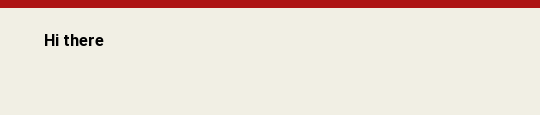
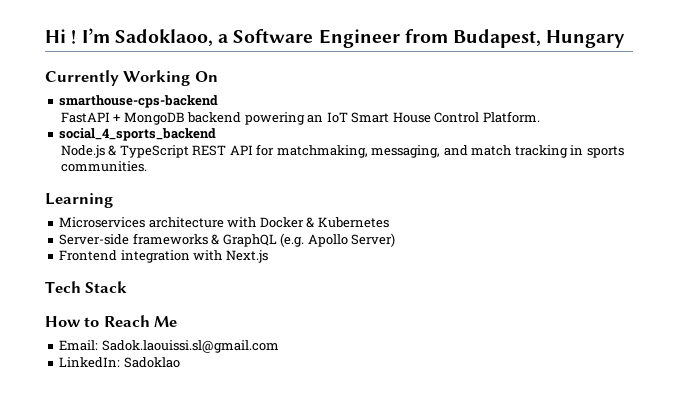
- Hi there
+ Hi ! I’m Sadoklaoo, a Software Engineer from Budapest, Hungary
+ Currently Working On
+ smarthouse-cps-backend
+ FastAPI + MongoDB backend powering an IoT Smart House Control Platform.
+ social_4_sports_backend
+ Node.js & TypeScript REST API for matchmaking, messaging, and match tracking in sports communities.
+ Learning
+ Microservices architecture with Docker & Kubernetes
+ Server-side frameworks & GraphQL (e.g. Apollo Server)
+ Frontend integration with Next.js
+ Tech Stack
+ How to Reach Me
+ Email: Sadok.laouissi.sl@gmail.com
+ LinkedIn: Sadoklao

